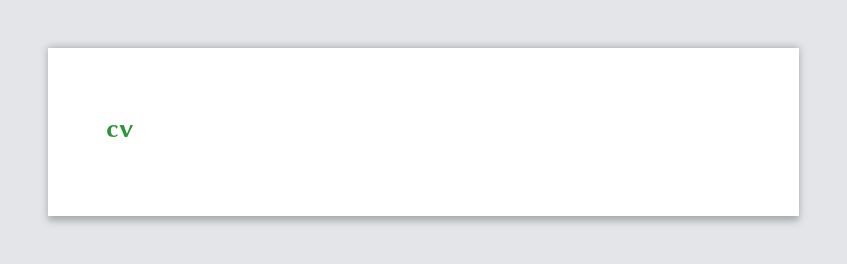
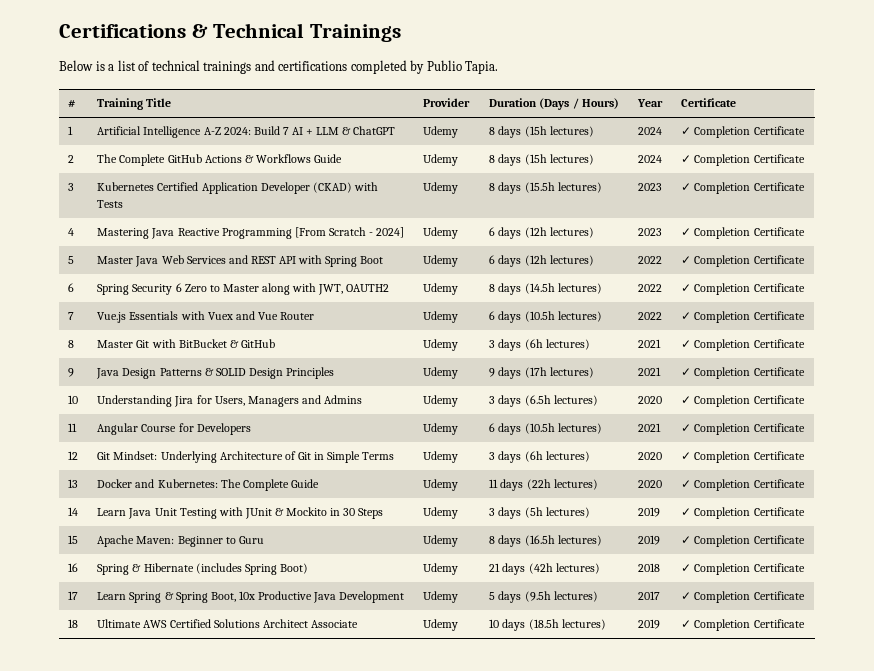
- cv
+ Certifications & Technical Trainings
+ Below is a list of technical trainings and certifications completed by Publio Tapia.
+ # | Training Title | Provider | Duration (Days / Hours) | Year | Certificate
+ 1 | Artificial Intelligence A-Z 2024: Build 7 AI + LLM & ChatGPT | Udemy | 8 days (15h lectures) | 2024 | ✓ Completion Certificate
+ 2 | The Complete GitHub Actions & Workflows Guide | Udemy | 8 days (15h lectures) | 2024 | ✓ Completion Certificate
+ 3 | Kubernetes Certified Application Developer (CKAD) with Tests | Udemy | 8 days (15.5h lectures) | 2023 | ✓ Completion Certificate
+ 4 | Mastering Java Reactive Programming [From Scratch - 2024] | Udemy | 6 days (12h lectures) | 2023 | ✓ Completion Certificate
+ 5 | Master Java Web Services and REST API with Spring Boot | Udemy | 6 days (12h lectures) | 2022 | ✓ Completion Certificate
+ 6 | Spring Security 6 Zero to Master along with JWT, OAUTH2 | Udemy | 8 days (14.5h lectures) | 2022 | ✓ Completion Certificate
+ 7 | Vue.js Essentials with Vuex and Vue Router | Udemy | 6 days (10.5h lectures) | 2022 | ✓ Completion Certificate
+ 8 | Master Git with BitBucket & GitHub | Udemy | 3 days (6h lectures) | 2021 | ✓ Completion Certificate
+ 9 | Java Design Patterns & SOLID Design Principles | Udemy | 9 days (17h lectures) | 2021 | ✓ Completion Certificate
+ 10 | Understanding Jira for Users, Managers and Admins | Udemy | 3 days (6.5h lectures) | 2020 | ✓ Completion Certificate
+ 11 | Angular Course for Developers | Udemy | 6 days (10.5h lectures) | 2021 | ✓ Completion Certificate
+ 12 | Git Mindset: Underlying Architecture of Git in Simple Terms | Udemy | 3 days (6h lectures) | 2020 | ✓ Completion Certificate
+ 13 | Docker and Kubernetes: The Complete Guide | Udemy | 11 days (22h lectures) | 2020 | ✓ Completion Certificate
+ 14 | Learn Java Unit Testing with JUnit & Mockito in 30 Steps | Udemy | 3 days (5h lectures) | 2019 | ✓ Completion Certificate
+ 15 | Apache Maven: Beginner to Guru | Udemy | 8 days (16.5h lectures) | 2019 | ✓ Completion Certificate
+ 16 | Spring & Hibernate (includes Spring Boot) | Udemy | 21 days (42h lectures) | 2018 | ✓ Completion Certificate
+ 17 | Learn Spring & Spring Boot, 10x Productive Java Development | Udemy | 5 days (9.5h lectures) | 2017 | ✓ Completion Certificate
+ 18 | Ultimate AWS Certified Solutions Architect Associate | Udemy | 10 days (18.5h lectures) | 2019 | ✓ Completion Certificate

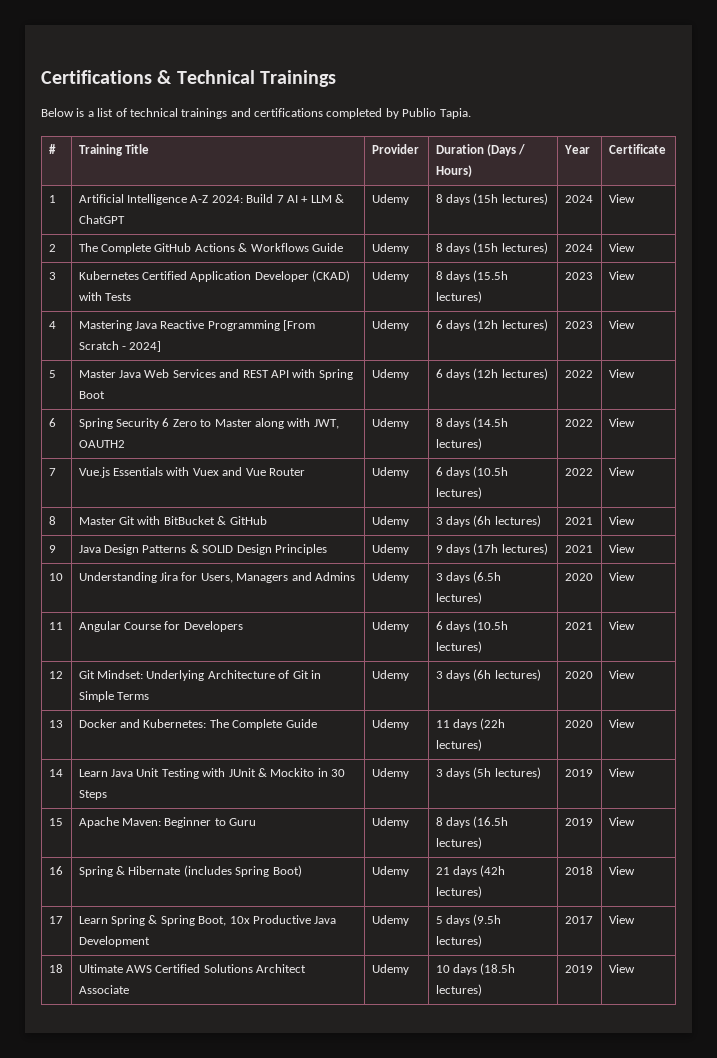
- 1 | Artificial Intelligence A-Z 2024: Build 7 AI + LLM & ChatGPT | Udemy | 8 days (15h lectures) | 2024 | ✓ Completion Certificate
+ 1 | Artificial Intelligence A-Z 2024: Build 7 AI + LLM & ChatGPT | Udemy | 8 days (15h lectures) | 2024 | View
- 2 | The Complete GitHub Actions & Workflows Guide | Udemy | 8 days (15h lectures) | 2024 | ✓ Completion Certificate
+ 2 | The Complete GitHub Actions & Workflows Guide | Udemy | 8 days (15h lectures) | 2024 | View
- 3 | Kubernetes Certified Application Developer (CKAD) with Tests | Udemy | 8 days (15.5h lectures) | 2023 | ✓ Completion Certificate
+ 3 | Kubernetes Certified Application Developer (CKAD) with Tests | Udemy | 8 days (15.5h lectures) | 2023 | View
- 4 | Mastering Java Reactive Programming [From Scratch - 2024] | Udemy | 6 days (12h lectures) | 2023 | ✓ Completion Certificate
+ 4 | Mastering Java Reactive Programming [From Scratch - 2024] | Udemy | 6 days (12h lectures) | 2023 | View
- 5 | Master Java Web Services and REST API with Spring Boot | Udemy | 6 days (12h lectures) | 2022 | ✓ Completion Certificate
+ 5 | Master Java Web Services and REST API with Spring Boot | Udemy | 6 days (12h lectures) | 2022 | View
- 6 | Spring Security 6 Zero to Master along with JWT, OAUTH2 | Udemy | 8 days (14.5h lectures) | 2022 | ✓ Completion Certificate
+ 6 | Spring Security 6 Zero to Master along with JWT, OAUTH2 | Udemy | 8 days (14.5h lectures) | 2022 | View
- 7 | Vue.js Essentials with Vuex and Vue Router | Udemy | 6 days (10.5h lectures) | 2022 | ✓ Completion Certificate
+ 7 | Vue.js Essentials with Vuex and Vue Router | Udemy | 6 days (10.5h lectures) | 2022 | View
- 8 | Master Git with BitBucket & GitHub | Udemy | 3 days (6h lectures) | 2021 | ✓ Completion Certificate
+ 8 | Master Git with BitBucket & GitHub | Udemy | 3 days (6h lectures) | 2021 | View
- 9 | Java Design Patterns & SOLID Design Principles | Udemy | 9 days (17h lectures) | 2021 | ✓ Completion Certificate
+ 9 | Java Design Patterns & SOLID Design Principles | Udemy | 9 days (17h lectures) | 2021 | View
- 10 | Understanding Jira for Users, Managers and Admins | Udemy | 3 days (6.5h lectures) | 2020 | ✓ Completion Certificate
+ 10 | Understanding Jira for Users, Managers and Admins | Udemy | 3 days (6.5h lectures) | 2020 | View
- 11 | Angular Course for Developers | Udemy | 6 days (10.5h lectures) | 2021 | ✓ Completion Certificate
+ 11 | Angular Course for Developers | Udemy | 6 days (10.5h lectures) | 2021 | View
- 12 | Git Mindset: Underlying Architecture of Git in Simple Terms | Udemy | 3 days (6h lectures) | 2020 | ✓ Completion Certificate
+ 12 | Git Mindset: Underlying Architecture of Git in Simple Terms | Udemy | 3 days (6h lectures) | 2020 | View
- 13 | Docker and Kubernetes: The Complete Guide | Udemy | 11 days (22h lectures) | 2020 | ✓ Completion Certificate
+ 13 | Docker and Kubernetes: The Complete Guide | Udemy | 11 days (22h lectures) | 2020 | View
- 14 | Learn Java Unit Testing with JUnit & Mockito in 30 Steps | Udemy | 3 days (5h lectures) | 2019 | ✓ Completion Certificate
+ 14 | Learn Java Unit Testing with JUnit & Mockito in 30 Steps | Udemy | 3 days (5h lectures) | 2019 | View
- 15 | Apache Maven: Beginner to Guru | Udemy | 8 days (16.5h lectures) | 2019 | ✓ Completion Certificate
+ 15 | Apache Maven: Beginner to Guru | Udemy | 8 days (16.5h lectures) | 2019 | View
- 16 | Spring & Hibernate (includes Spring Boot) | Udemy | 21 days (42h lectures) | 2018 | ✓ Completion Certificate
+ 16 | Spring & Hibernate (includes Spring Boot) | Udemy | 21 days (42h lectures) | 2018 | View
- 17 | Learn Spring & Spring Boot, 10x Productive Java Development | Udemy | 5 days (9.5h lectures) | 2017 | ✓ Completion Certificate
+ 17 | Learn Spring & Spring Boot, 10x Productive Java Development | Udemy | 5 days (9.5h lectures) | 2017 | View
- 18 | Ultimate AWS Certified Solutions Architect Associate | Udemy | 10 days (18.5h lectures) | 2019 | ✓ Completion Certificate
+ 18 | Ultimate AWS Certified Solutions Architect Associate | Udemy | 10 days (18.5h lectures) | 2019 | View

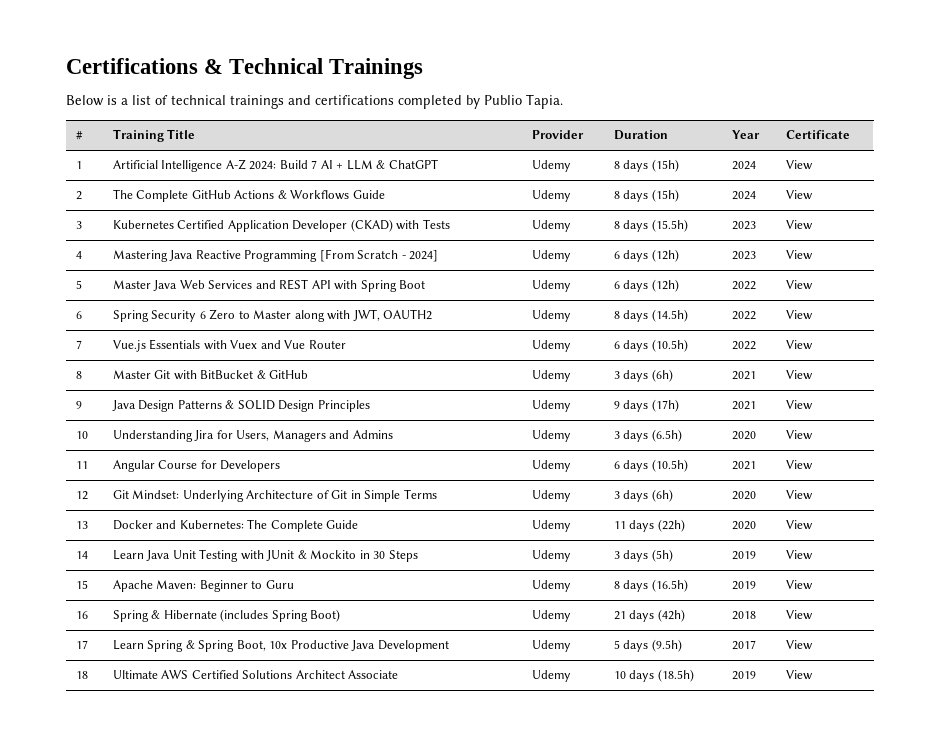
- # | Training Title | Provider | Duration (Days / Hours) | Year | Certificate
+ # | Training Title | Provider | Duration | Year | Certificate
- 1 | Artificial Intelligence A-Z 2024: Build 7 AI + LLM & ChatGPT | Udemy | 8 days (15h lectures) | 2024 | View
+ 1 | Artificial Intelligence A-Z 2024: Build 7 AI + LLM & ChatGPT | Udemy | 8 days (15h) | 2024 | View
- 2 | The Complete GitHub Actions & Workflows Guide | Udemy | 8 days (15h lectures) | 2024 | View
+ 2 | The Complete GitHub Actions & Workflows Guide | Udemy | 8 days (15h) | 2024 | View
- 3 | Kubernetes Certified Application Developer (CKAD) with Tests | Udemy | 8 days (15.5h lectures) | 2023 | View
+ 3 | Kubernetes Certified Application Developer (CKAD) with Tests | Udemy | 8 days (15.5h) | 2023 | View
- 4 | Mastering Java Reactive Programming [From Scratch - 2024] | Udemy | 6 days (12h lectures) | 2023 | View
+ 4 | Mastering Java Reactive Programming [From Scratch - 2024] | Udemy | 6 days (12h) | 2023 | View
- 5 | Master Java Web Services and REST API with Spring Boot | Udemy | 6 days (12h lectures) | 2022 | View
+ 5 | Master Java Web Services and REST API with Spring Boot | Udemy | 6 days (12h) | 2022 | View
- 6 | Spring Security 6 Zero to Master along with JWT, OAUTH2 | Udemy | 8 days (14.5h lectures) | 2022 | View
+ 6 | Spring Security 6 Zero to Master along with JWT, OAUTH2 | Udemy | 8 days (14.5h) | 2022 | View
- 7 | Vue.js Essentials with Vuex and Vue Router | Udemy | 6 days (10.5h lectures) | 2022 | View
+ 7 | Vue.js Essentials with Vuex and Vue Router | Udemy | 6 days (10.5h) | 2022 | View
- 8 | Master Git with BitBucket & GitHub | Udemy | 3 days (6h lectures) | 2021 | View
+ 8 | Master Git with BitBucket & GitHub | Udemy | 3 days (6h) | 2021 | View
- 9 | Java Design Patterns & SOLID Design Principles | Udemy | 9 days (17h lectures) | 2021 | View
+ 9 | Java Design Patterns & SOLID Design Principles | Udemy | 9 days (17h) | 2021 | View
- 10 | Understanding Jira for Users, Managers and Admins | Udemy | 3 days (6.5h lectures) | 2020 | View
+ 10 | Understanding Jira for Users, Managers and Admins | Udemy | 3 days (6.5h) | 2020 | View
- 11 | Angular Course for Developers | Udemy | 6 days (10.5h lectures) | 2021 | View
+ 11 | Angular Course for Developers | Udemy | 6 days (10.5h) | 2021 | View
- 12 | Git Mindset: Underlying Architecture of Git in Simple Terms | Udemy | 3 days (6h lectures) | 2020 | View
+ 12 | Git Mindset: Underlying Architecture of Git in Simple Terms | Udemy | 3 days (6h) | 2020 | View
- 13 | Docker and Kubernetes: The Complete Guide | Udemy | 11 days (22h lectures) | 2020 | View
+ 13 | Docker and Kubernetes: The Complete Guide | Udemy | 11 days (22h) | 2020 | View
- 14 | Learn Java Unit Testing with JUnit & Mockito in 30 Steps | Udemy | 3 days (5h lectures) | 2019 | View
+ 14 | Learn Java Unit Testing with JUnit & Mockito in 30 Steps | Udemy | 3 days (5h) | 2019 | View
- 15 | Apache Maven: Beginner to Guru | Udemy | 8 days (16.5h lectures) | 2019 | View
+ 15 | Apache Maven: Beginner to Guru | Udemy | 8 days (16.5h) | 2019 | View
- 16 | Spring & Hibernate (includes Spring Boot) | Udemy | 21 days (42h lectures) | 2018 | View
+ 16 | Spring & Hibernate (includes Spring Boot) | Udemy | 21 days (42h) | 2018 | View
- 17 | Learn Spring & Spring Boot, 10x Productive Java Development | Udemy | 5 days (9.5h lectures) | 2017 | View
+ 17 | Learn Spring & Spring Boot, 10x Productive Java Development | Udemy | 5 days (9.5h) | 2017 | View
- 18 | Ultimate AWS Certified Solutions Architect Associate | Udemy | 10 days (18.5h lectures) | 2019 | View
+ 18 | Ultimate AWS Certified Solutions Architect Associate | Udemy | 10 days (18.5h) | 2019 | View

